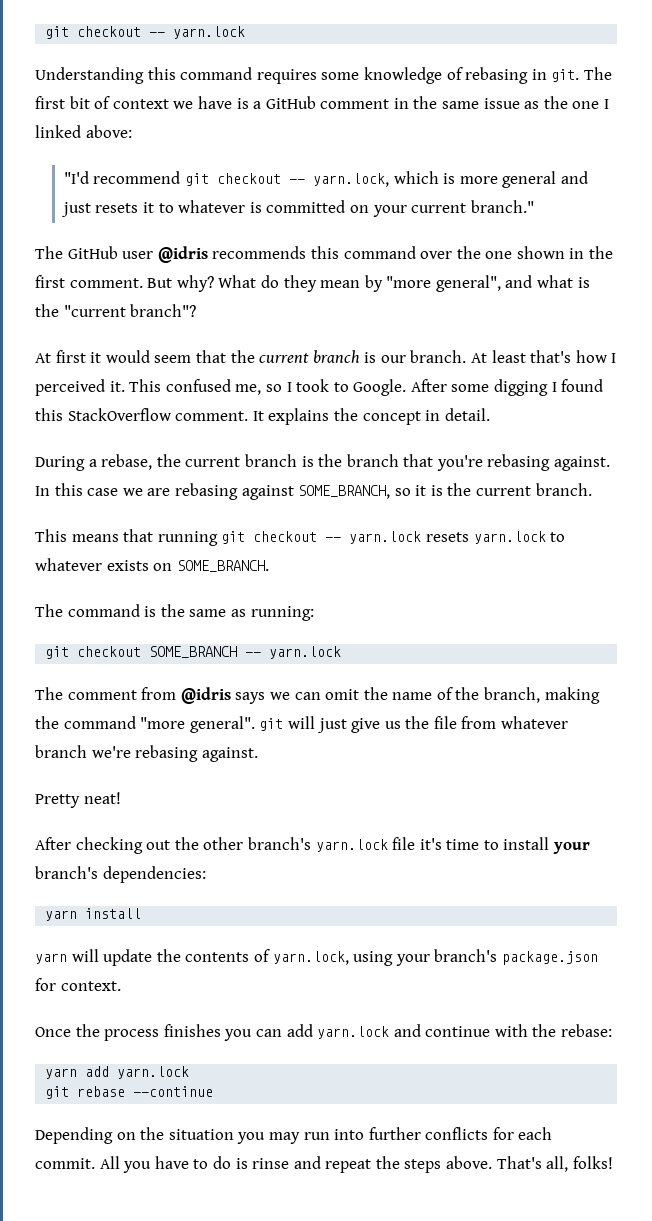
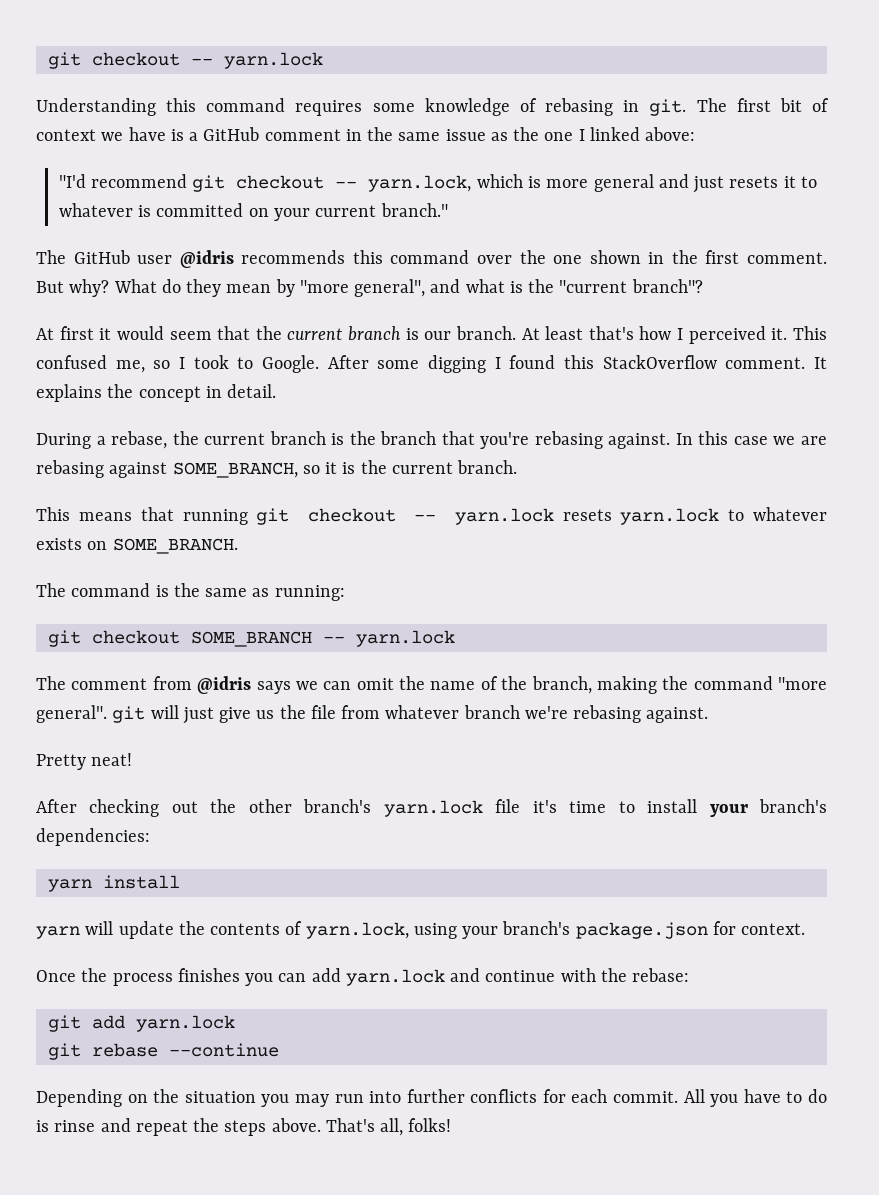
- yarn add yarn.lock
+ git add yarn.lock

